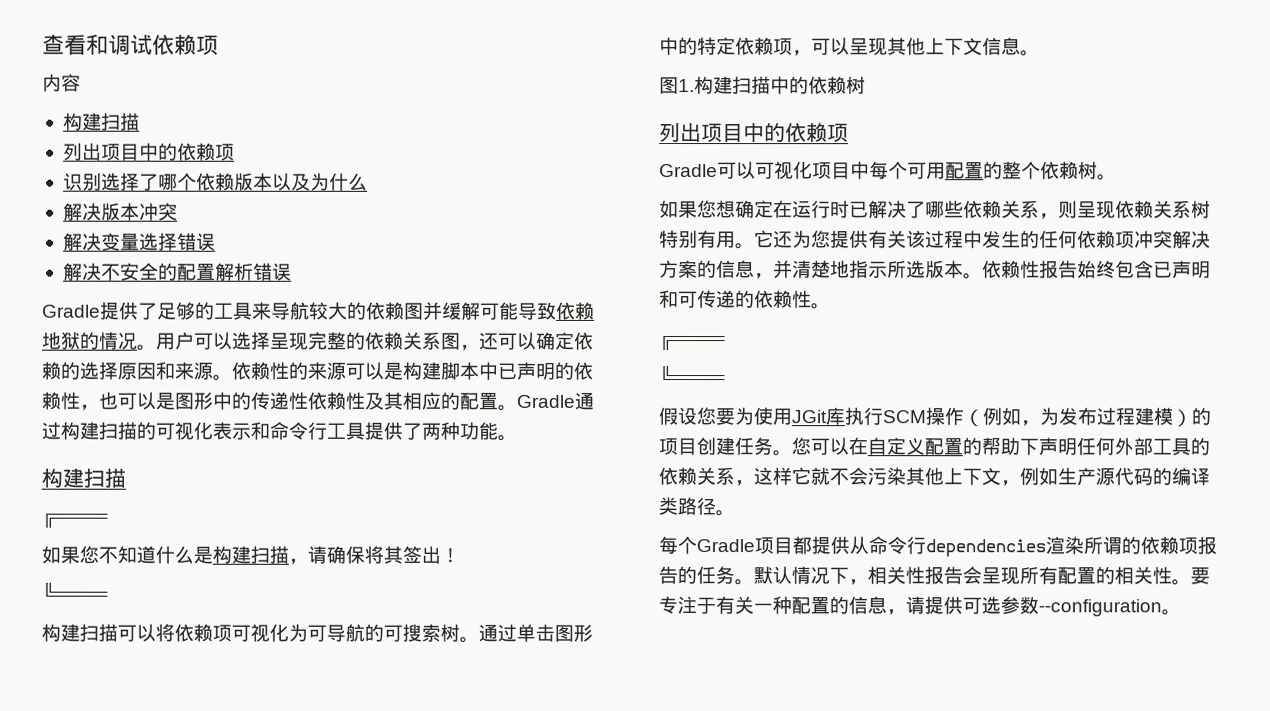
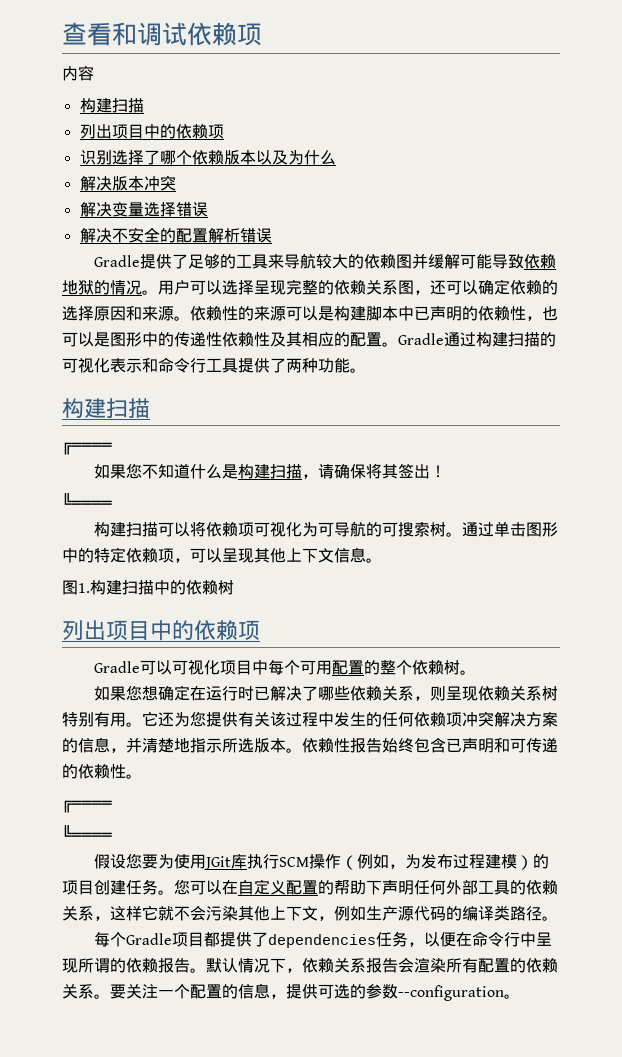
- 每个Gradle项目都提供从命令行dependencies渲染所谓的依赖项报告的任务。默认情况下，相关性报告会呈现所有配置的相关性。要专注于有关一种配置的信息，请提供可选参数--configuration。
+ 每个Gradle项目都提供了dependencies任务，以便在命令行中呈现所谓的依赖报告。默认情况下，依赖关系报告会渲染所有配置的依赖关系。要关注一个配置的信息，提供可选的参数--configuration。

